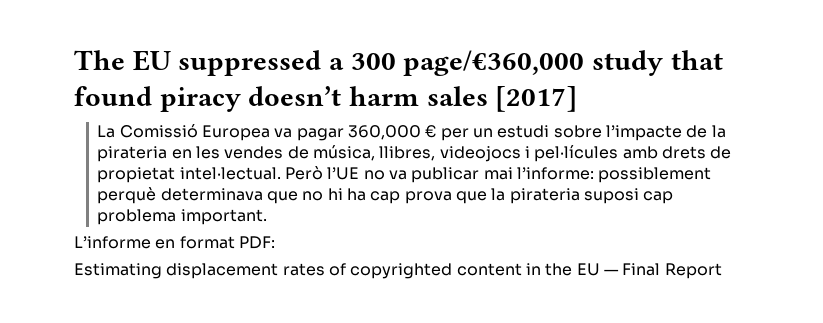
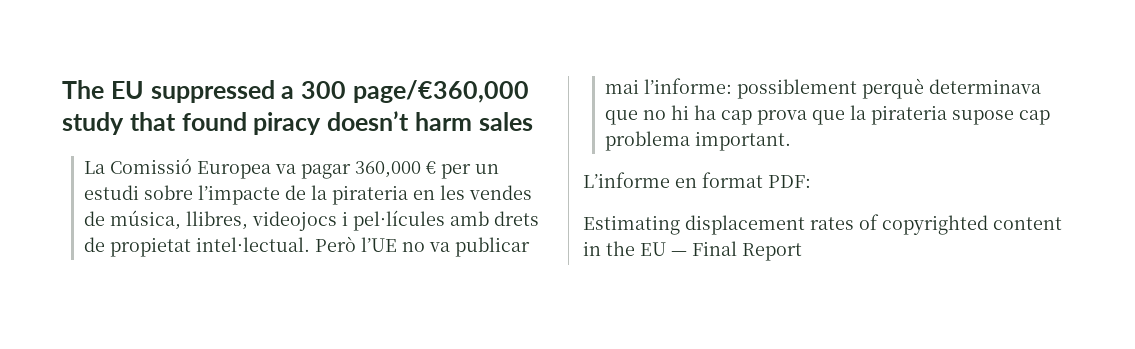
- The EU suppressed a 300 page/€360,000 study that found piracy doesn’t harm sales [2017]
+ The EU suppressed a 300 page/€360,000 study that found piracy doesn’t harm sales
- Però l’UE no va publicar mai l’informe: possiblement perquè determinava que no hi ha cap prova que la pirateria suposi cap problema important.
+ Però l’UE no va publicar mai l’informe: possiblement perquè determinava que no hi ha cap prova que la pirateria supose cap problema important.

